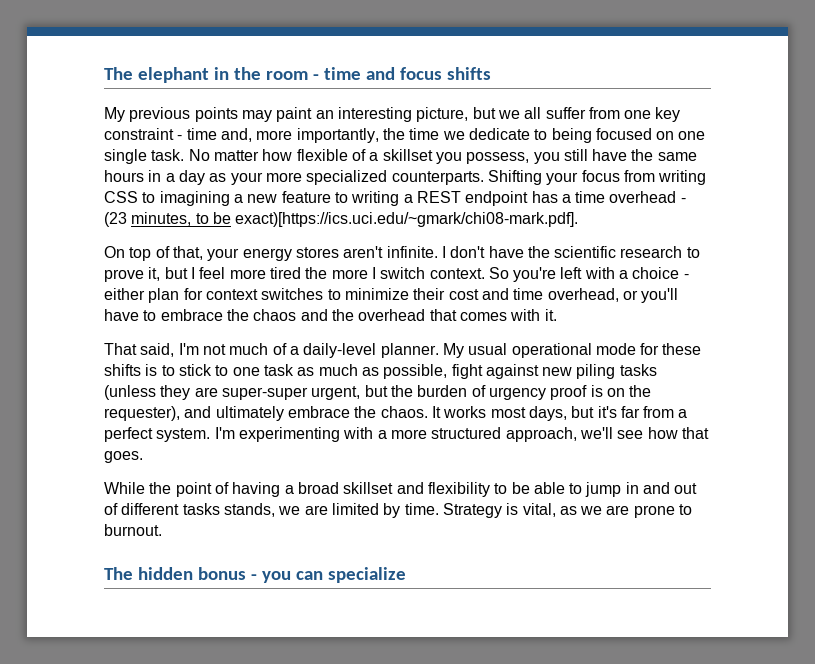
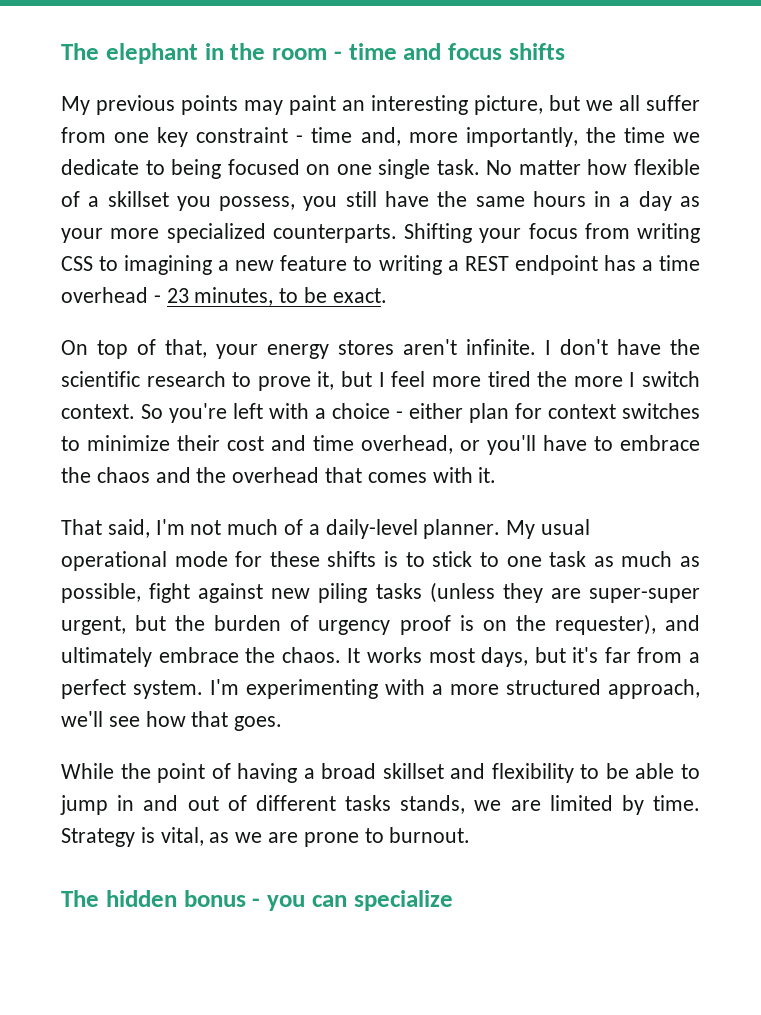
- Shifting your focus from writing CSS to imagining a new feature to writing a REST endpoint has a time overhead - (23 minutes, to be exact)[https://ics.uci.edu/~gmark/chi08-mark.pdf].
+ Shifting your focus from writing CSS to imagining a new feature to writing a REST endpoint has a time overhead - 23 minutes, to be exact.

